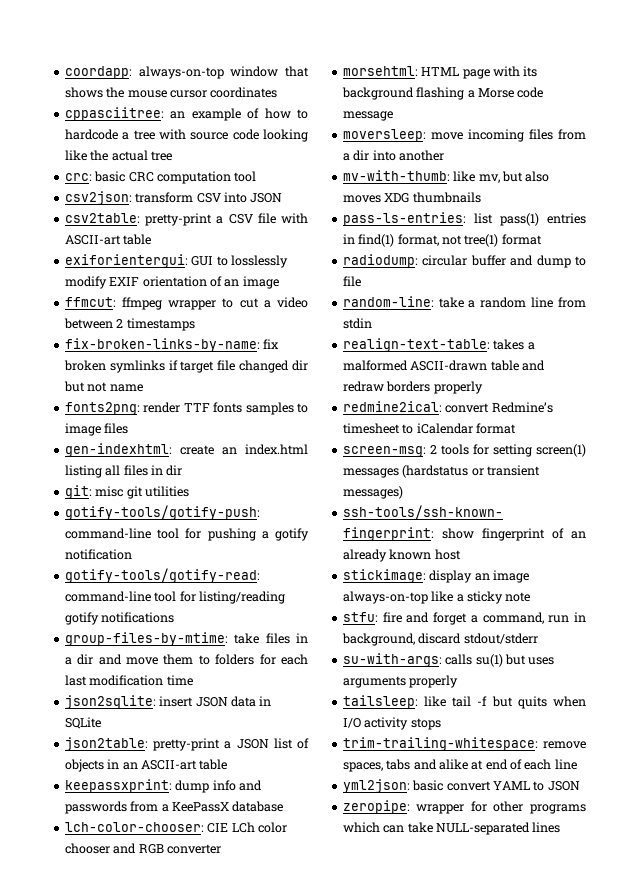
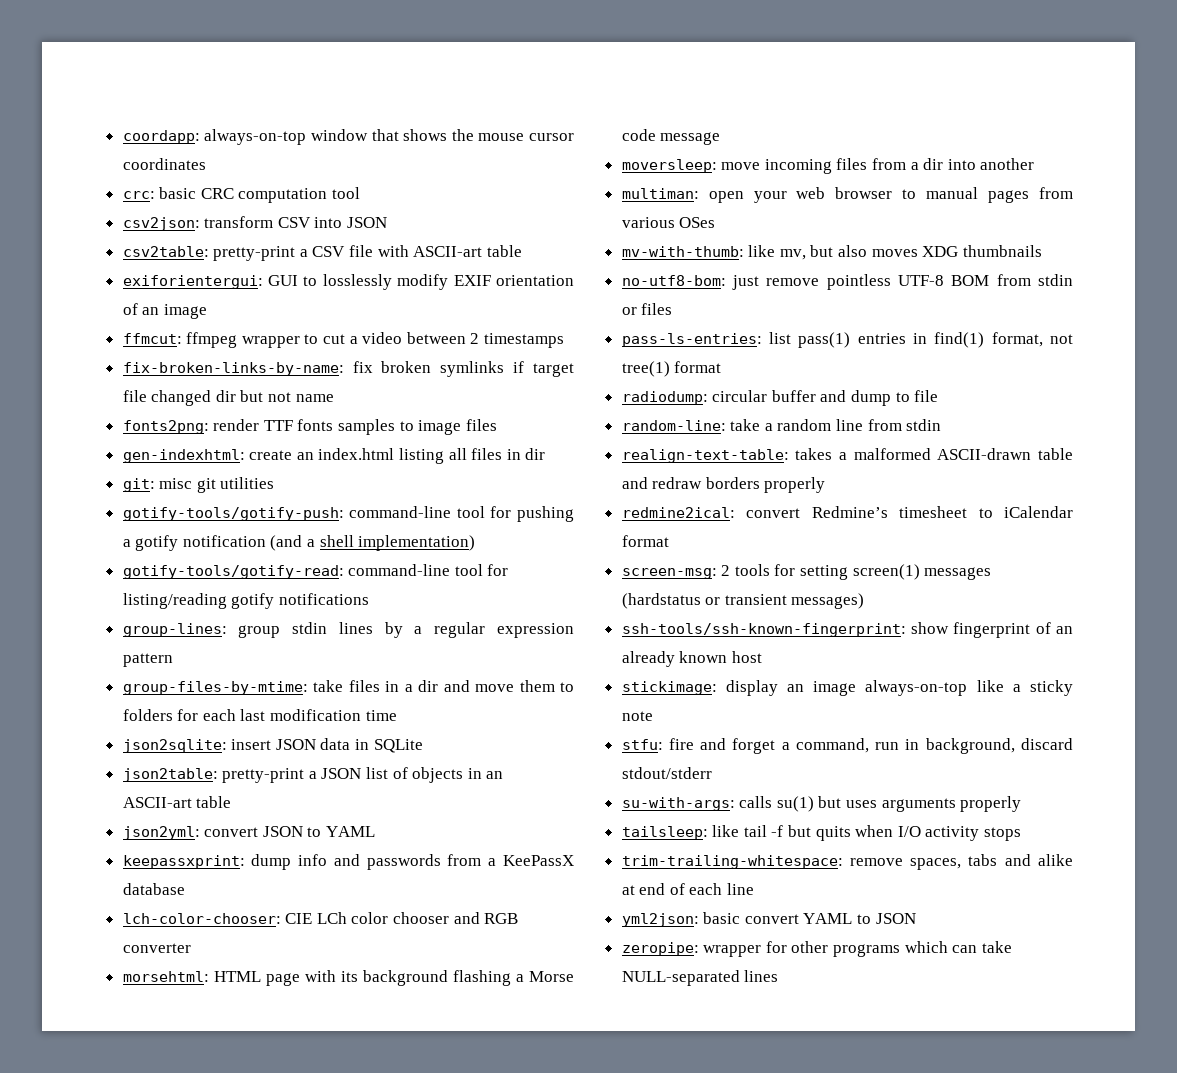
- cppasciitree: an example of how to hardcode a tree with source code looking like the actual tree
- gotify-tools/gotify-push: command-line tool for pushing a gotify notification
+ gotify-tools/gotify-push: command-line tool for pushing a gotify notification (and a shell implementation)
+ group-lines: group stdin lines by a regular expression pattern
+ json2yml: convert JSON to YAML
+ multiman: open your web browser to manual pages from various OSes
+ no-utf8-bom: just remove pointless UTF-8 BOM from stdin or files

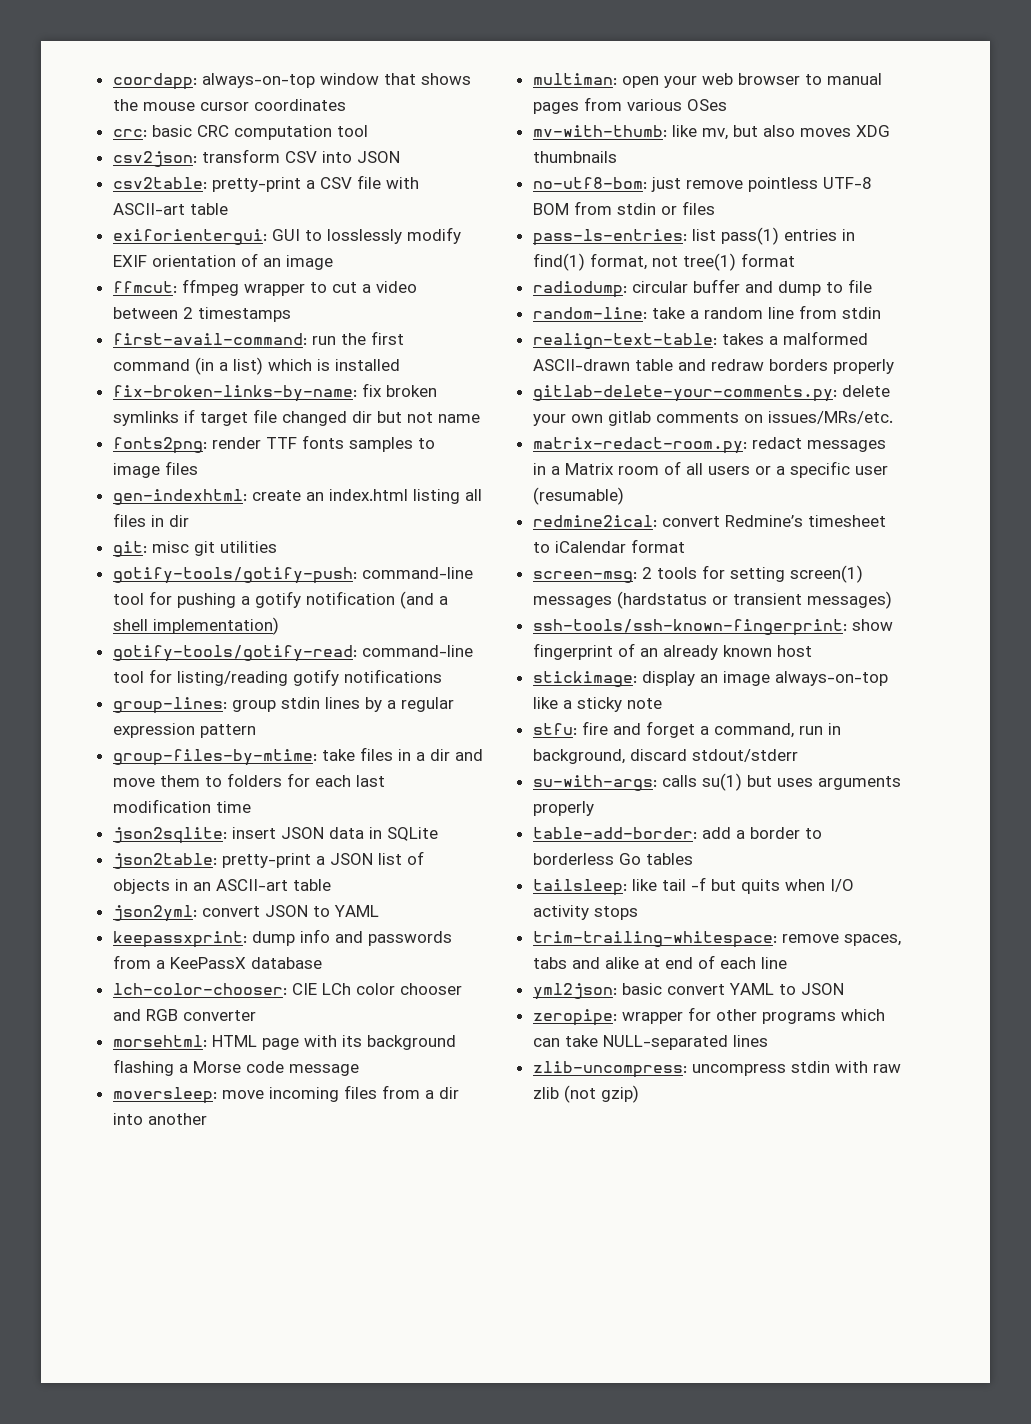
+ first-avail-command: run the first command (in a list) which is installed
+ gitlab-delete-your-comments.py: delete your own gitlab comments on issues/MRs/etc.
+ matrix-redact-room.py: redact messages in a Matrix room of all users or a specific user (resumable)
+ table-add-border: add a border to borderless Go tables
+ zlib-uncompress: uncompress stdin with raw zlib (not gzip)

